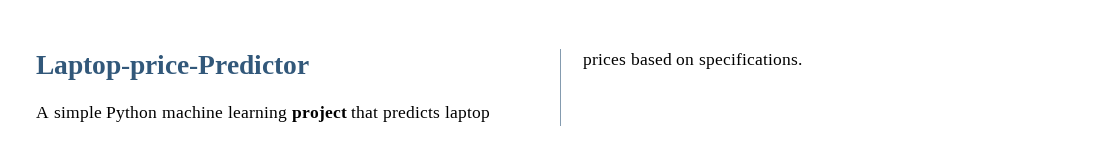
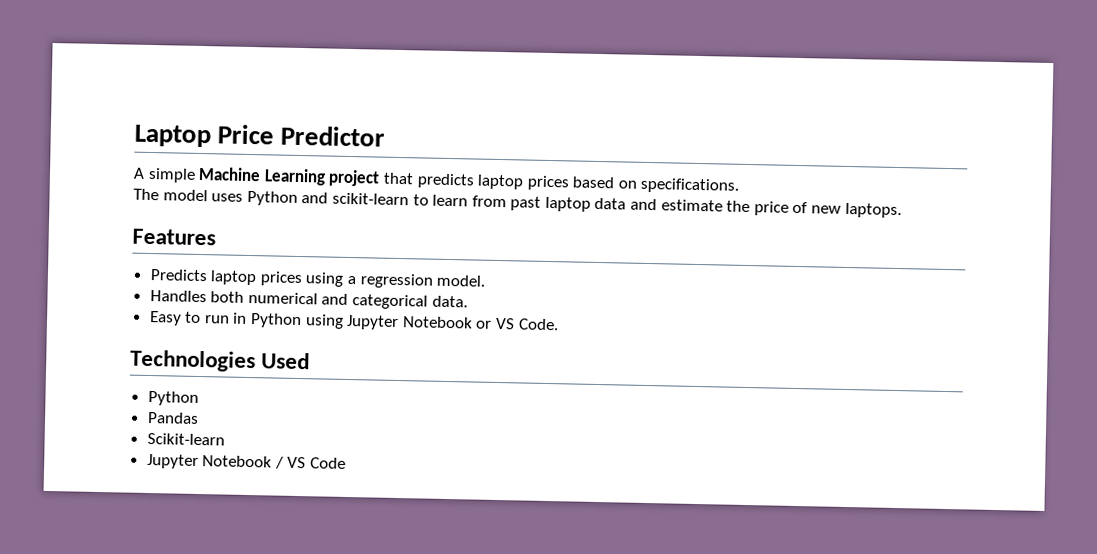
- Laptop-price-Predictor
+ Laptop Price Predictor
- A simple Python machine learning project that predicts laptop prices based on specifications.
+ A simple Machine Learning project that predicts laptop prices based on specifications.
+ The model uses Python and scikit-learn to learn from past laptop data and estimate the price of new laptops.
+ Features
+ Predicts laptop prices using a regression model.
+ Handles both numerical and categorical data.
+ Easy to run in Python using Jupyter Notebook or VS Code.
+ Technologies Used
+ Python
+ Pandas
+ Scikit-learn
+ Jupyter Notebook / VS Code

